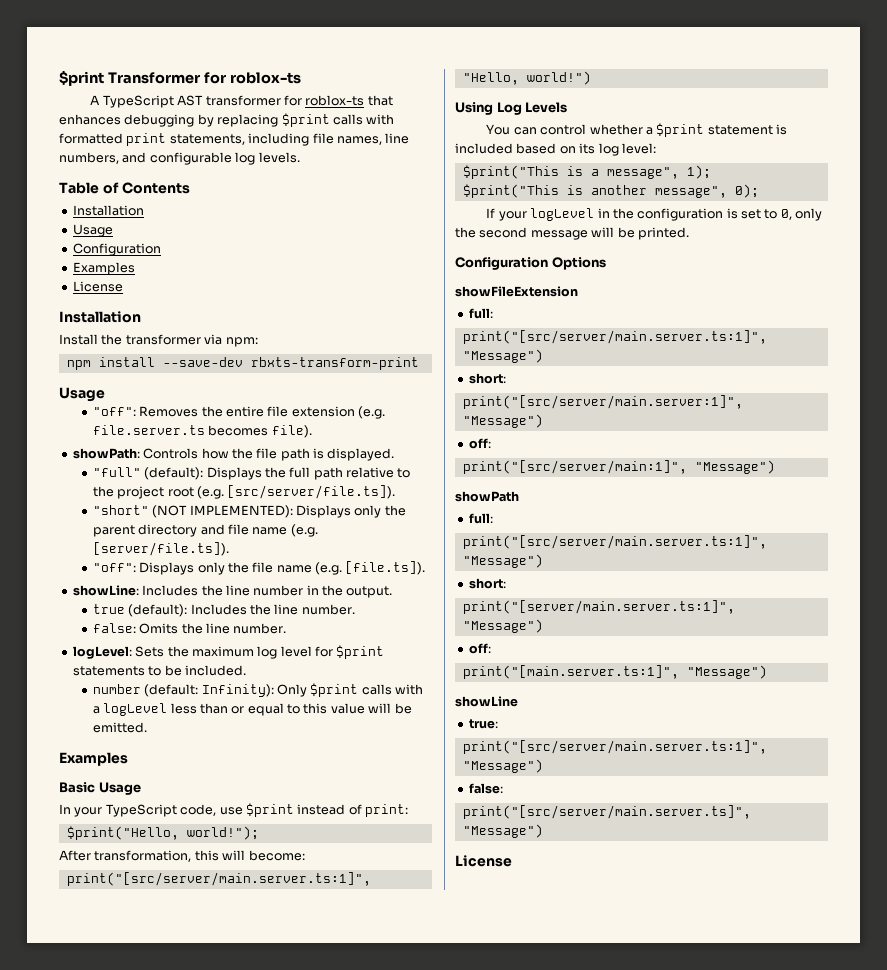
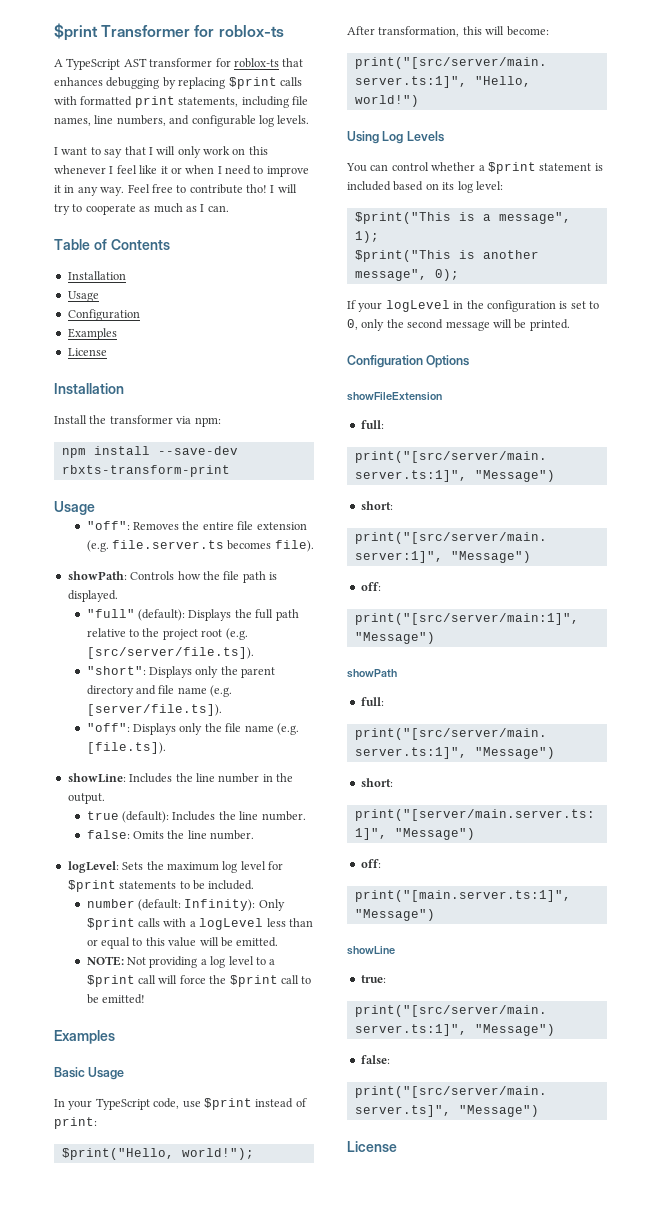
+ I want to say that I will only work on this whenever I feel like it or when I need to improve it in any way. Feel free to contribute tho! I will try to cooperate as much as I can.
- "short" (NOT IMPLEMENTED): Displays only the parent directory and file name (e.g. [server/file.ts]).
+ "short": Displays only the parent directory and file name (e.g. [server/file.ts]).
+ NOTE: Not providing a log level to a $print call will force the $print call to be emitted!

